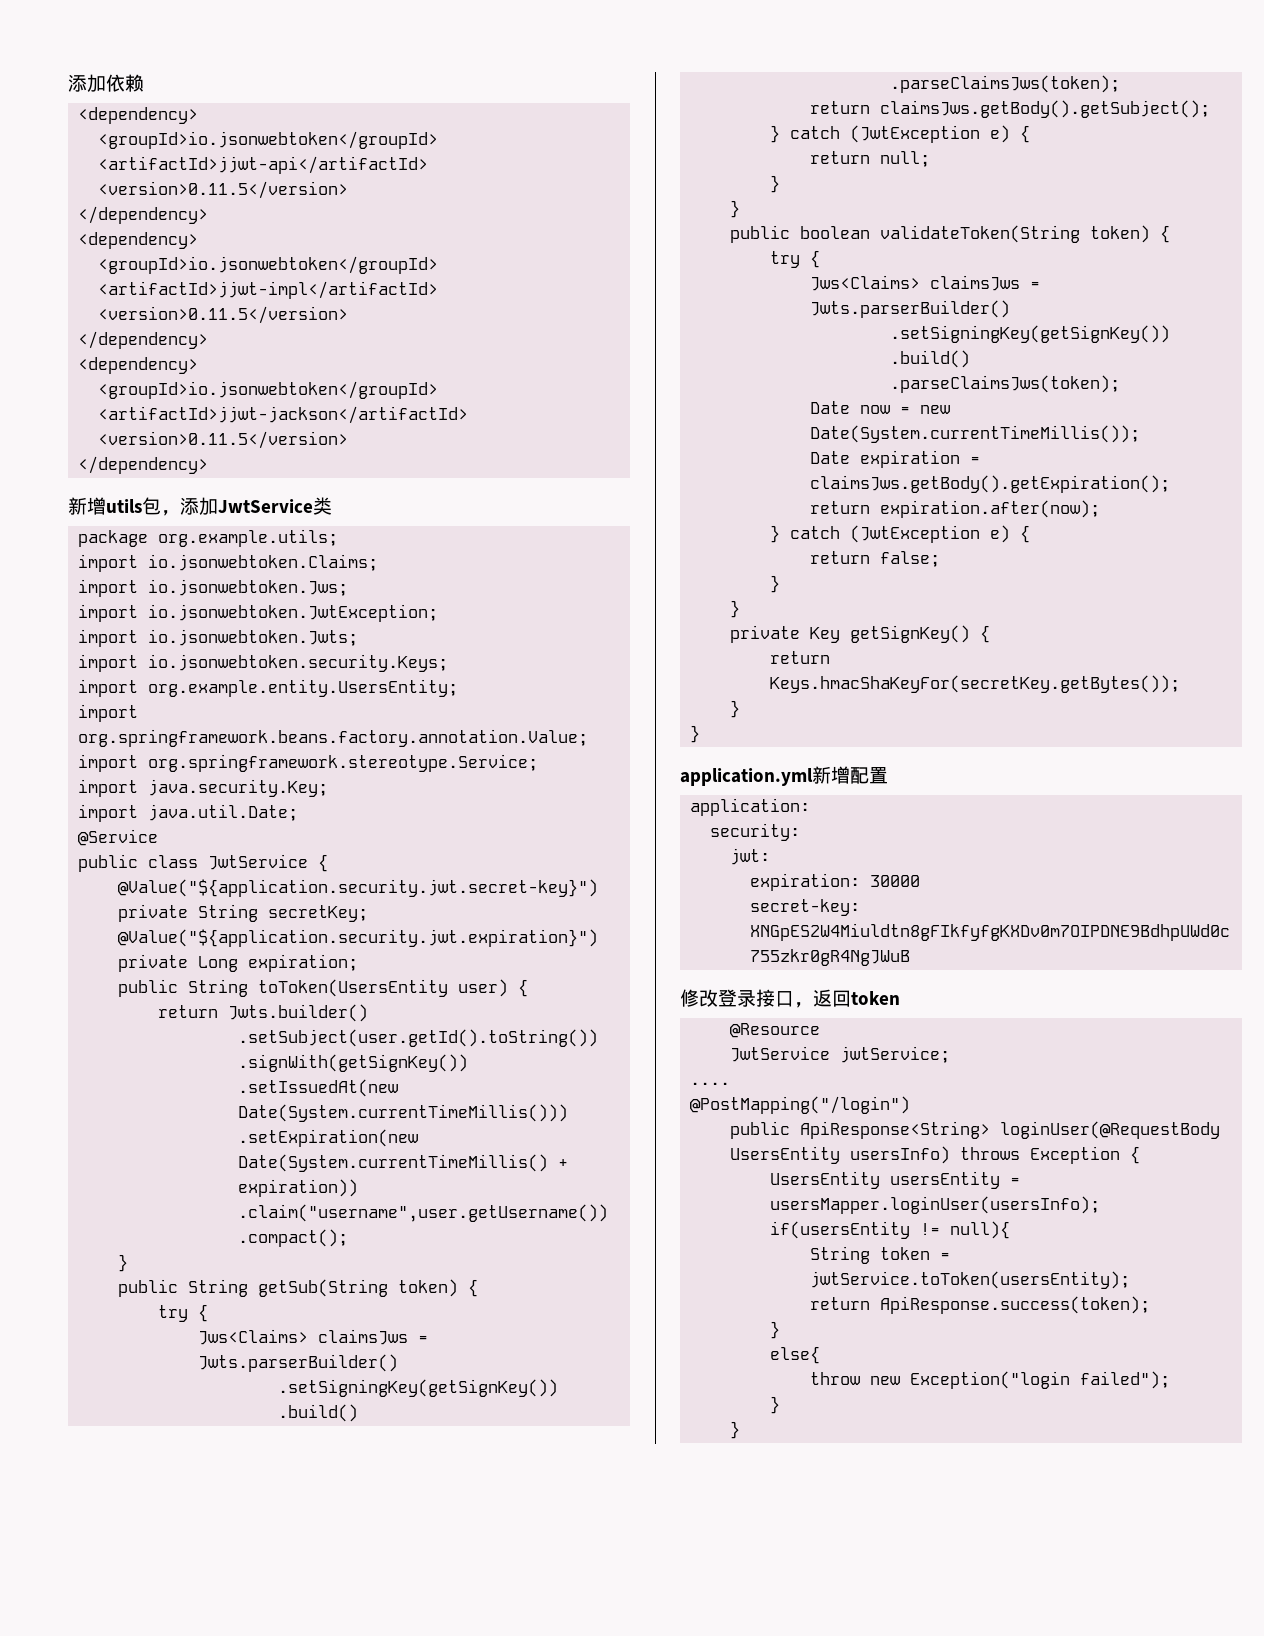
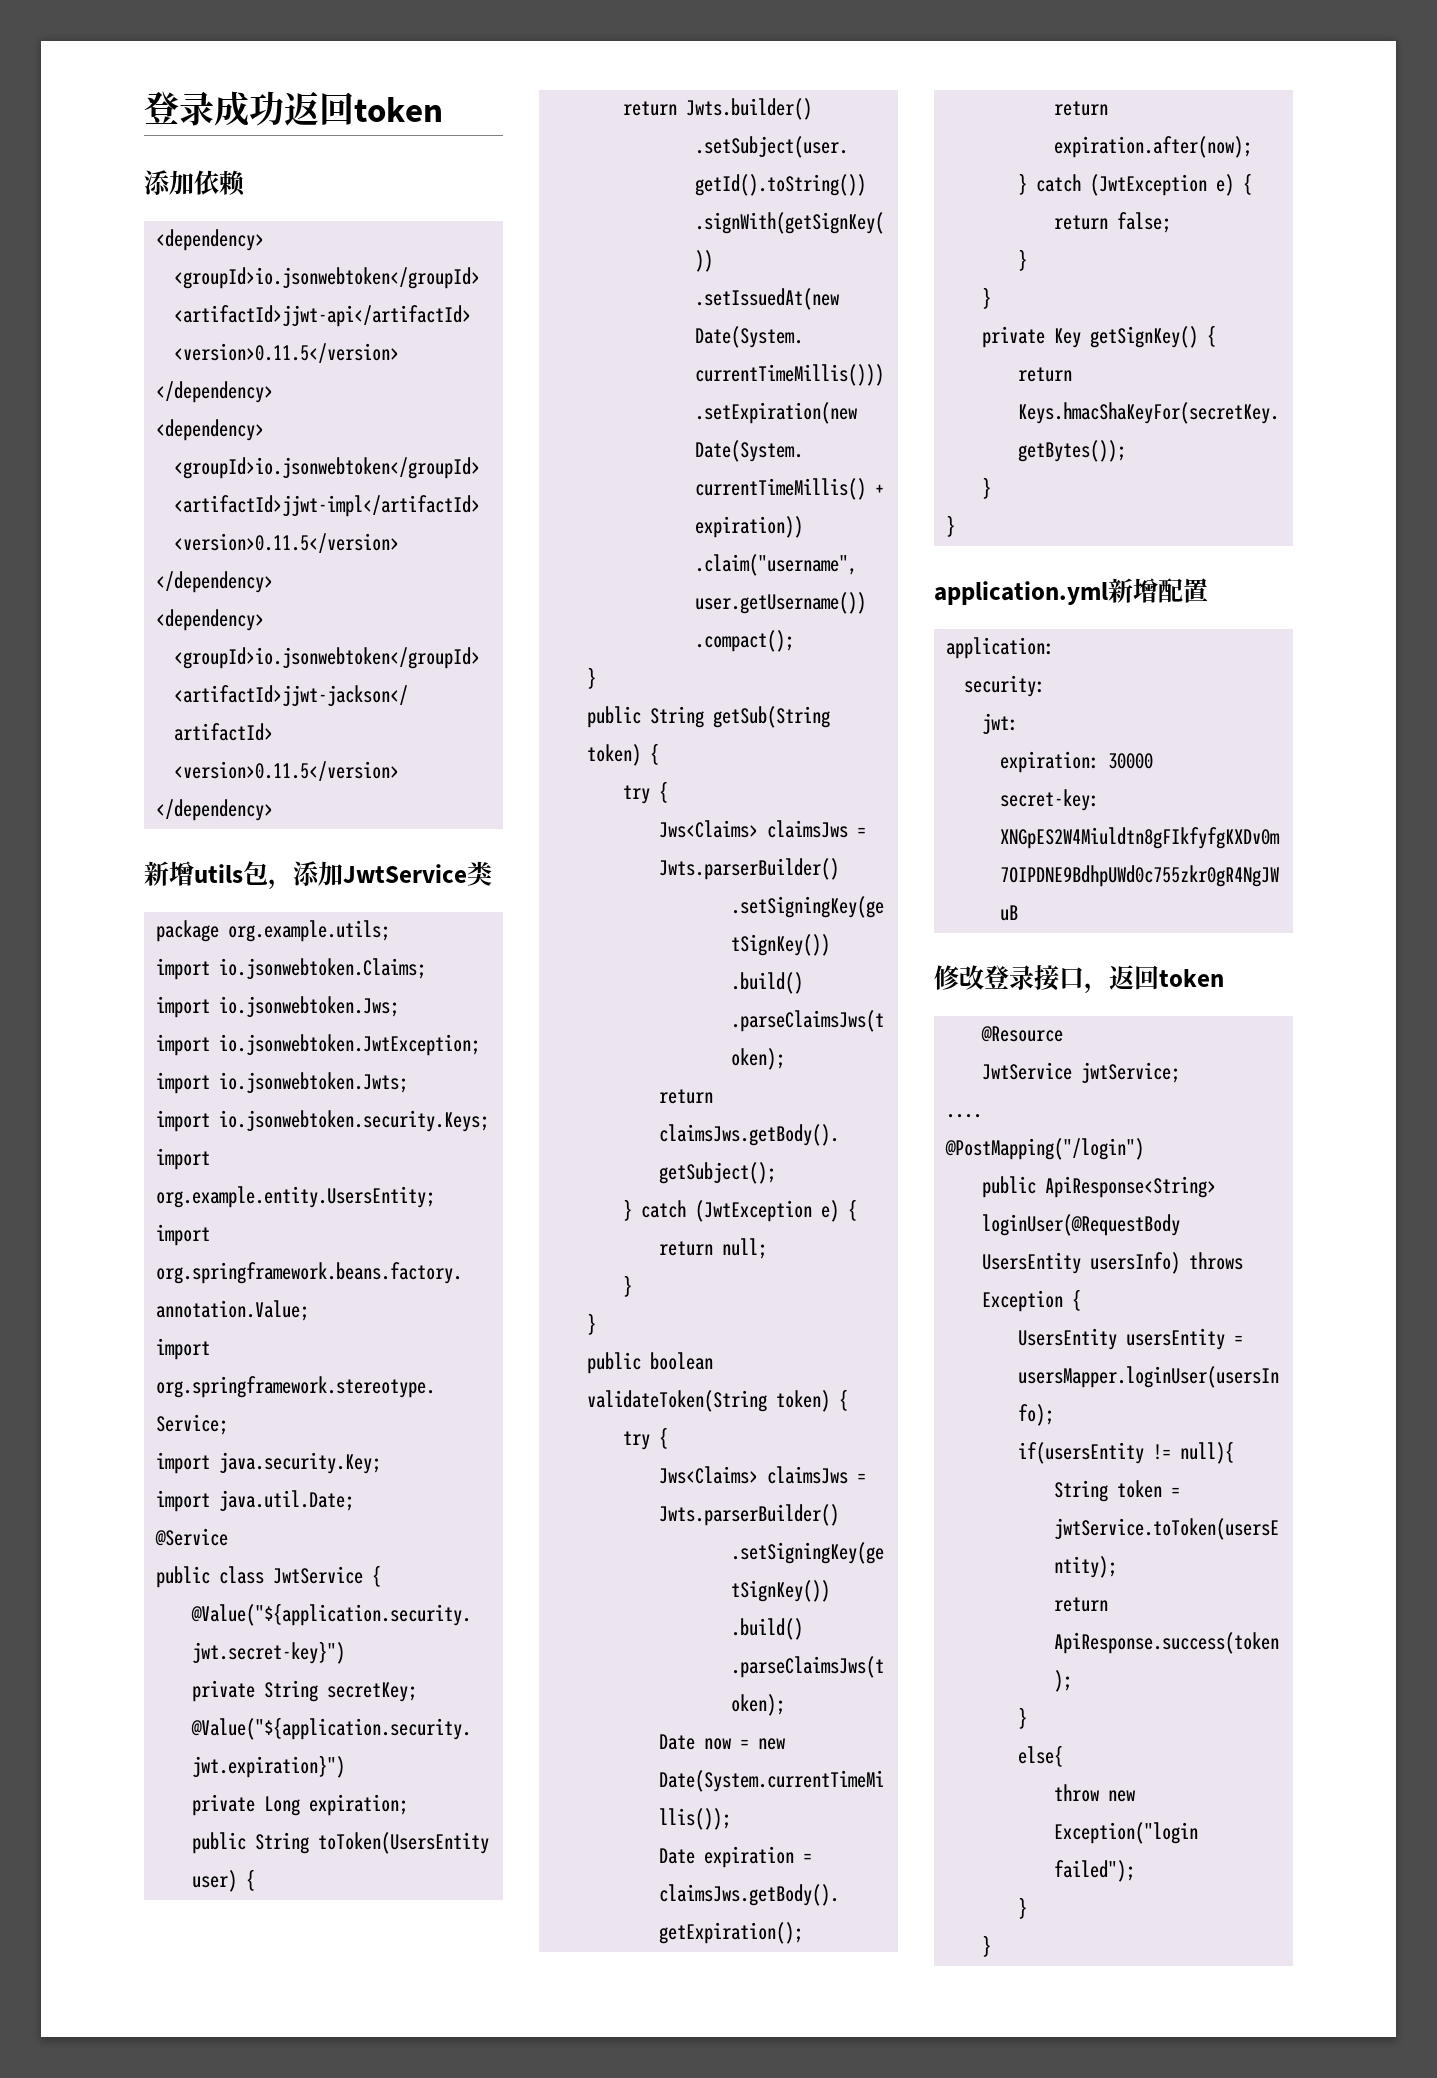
+ 登录成功返回token

